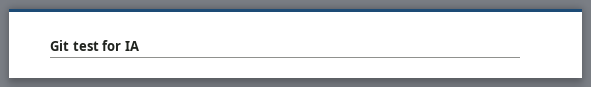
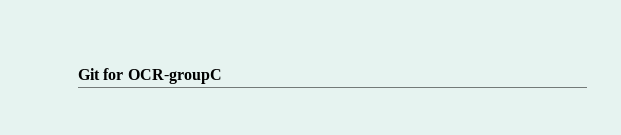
- Git test for IA
+ Git for OCR-groupC

